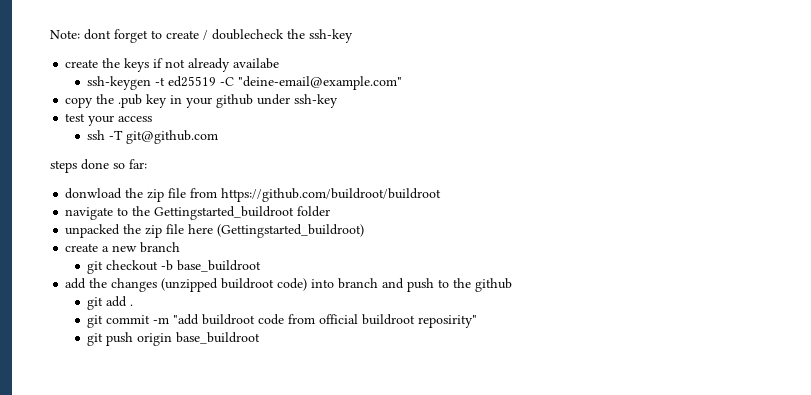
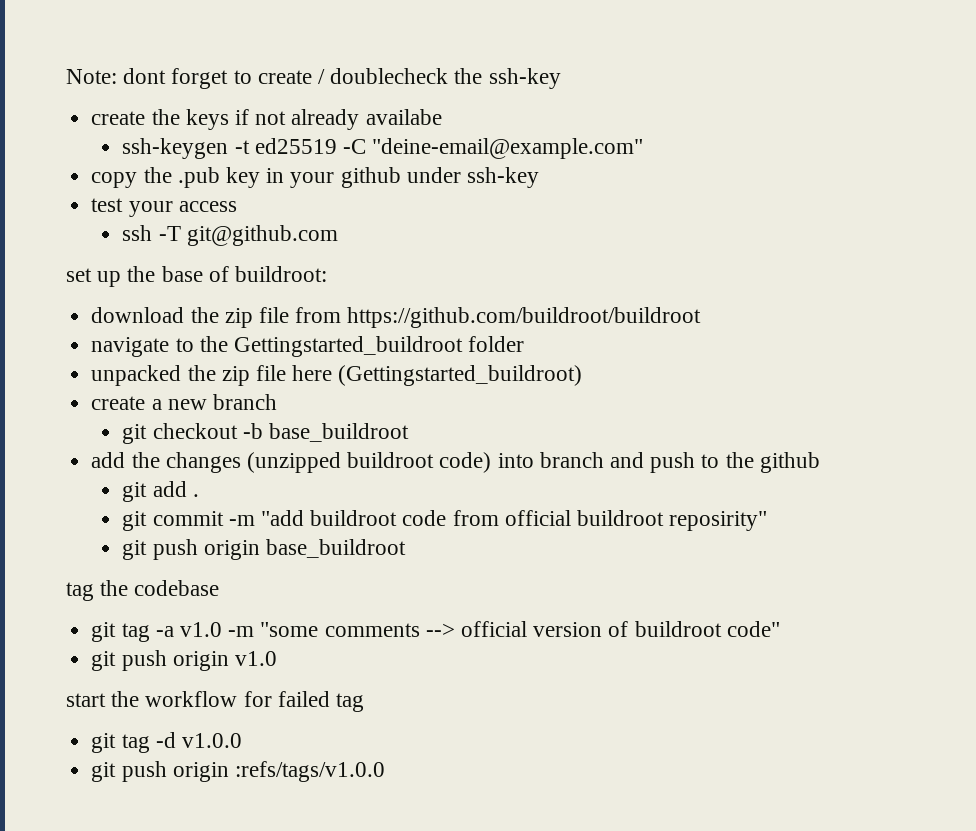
- steps done so far:
- donwload the zip file from https://github.com/buildroot/buildroot
+ set up the base of buildroot:
+ download the zip file from https://github.com/buildroot/buildroot
+ tag the codebase
+ git tag -a v1.0 -m "some comments --> official version of buildroot code"
+ git push origin v1.0
+ start the workflow for failed tag
+ git tag -d v1.0.0
+ git push origin :refs/tags/v1.0.0

